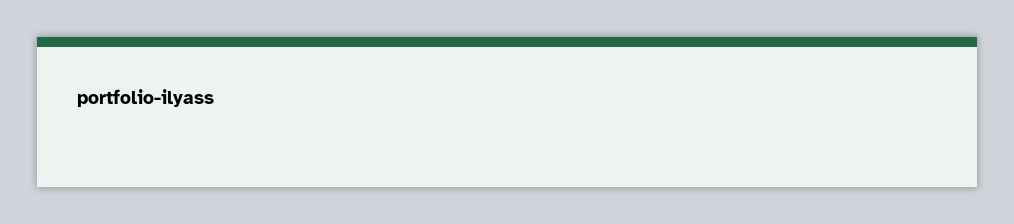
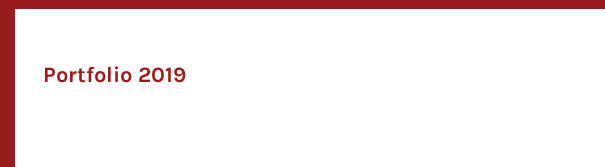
- portfolio-ilyass
+ Portfolio 2019

